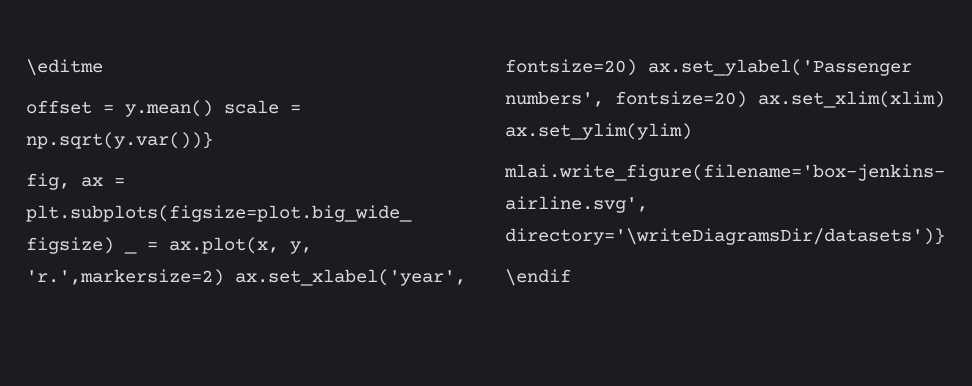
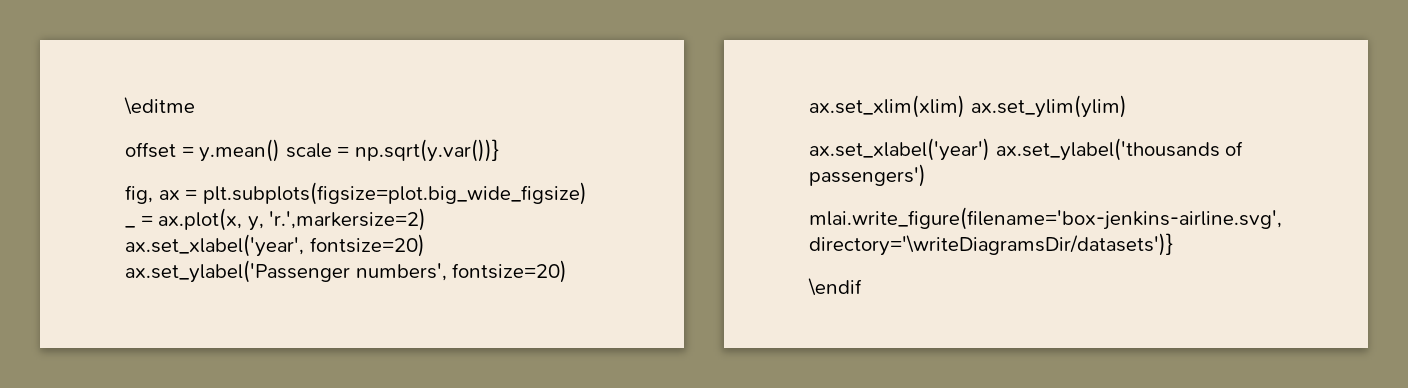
+ ax.set_xlabel('year') ax.set_ylabel('thousands of passengers')

